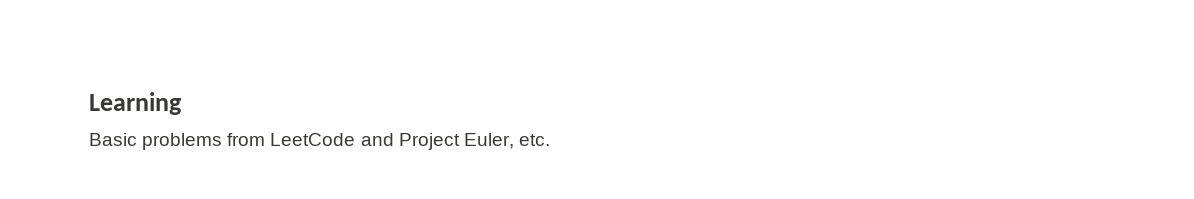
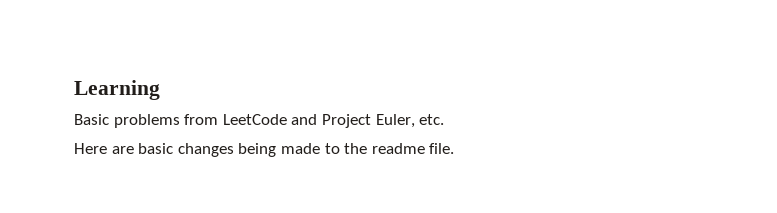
+ Here are basic changes being made to the readme file.

